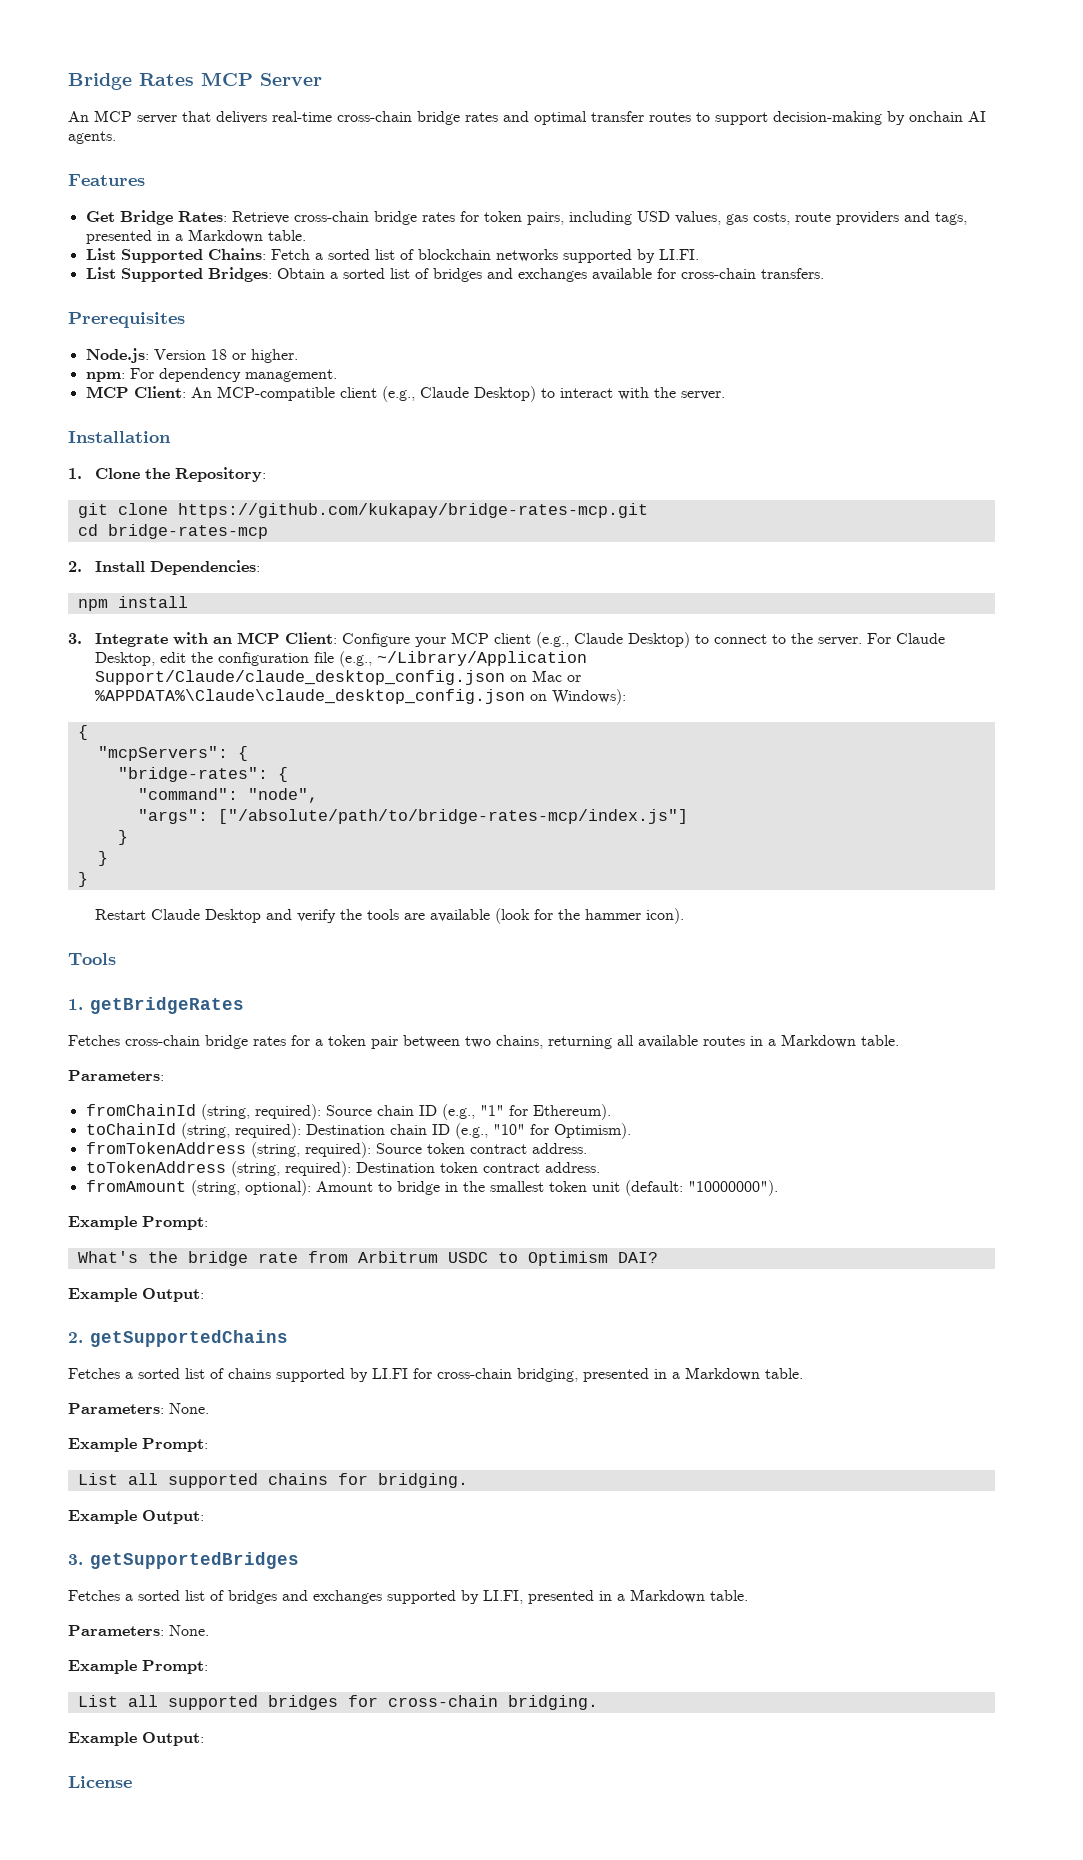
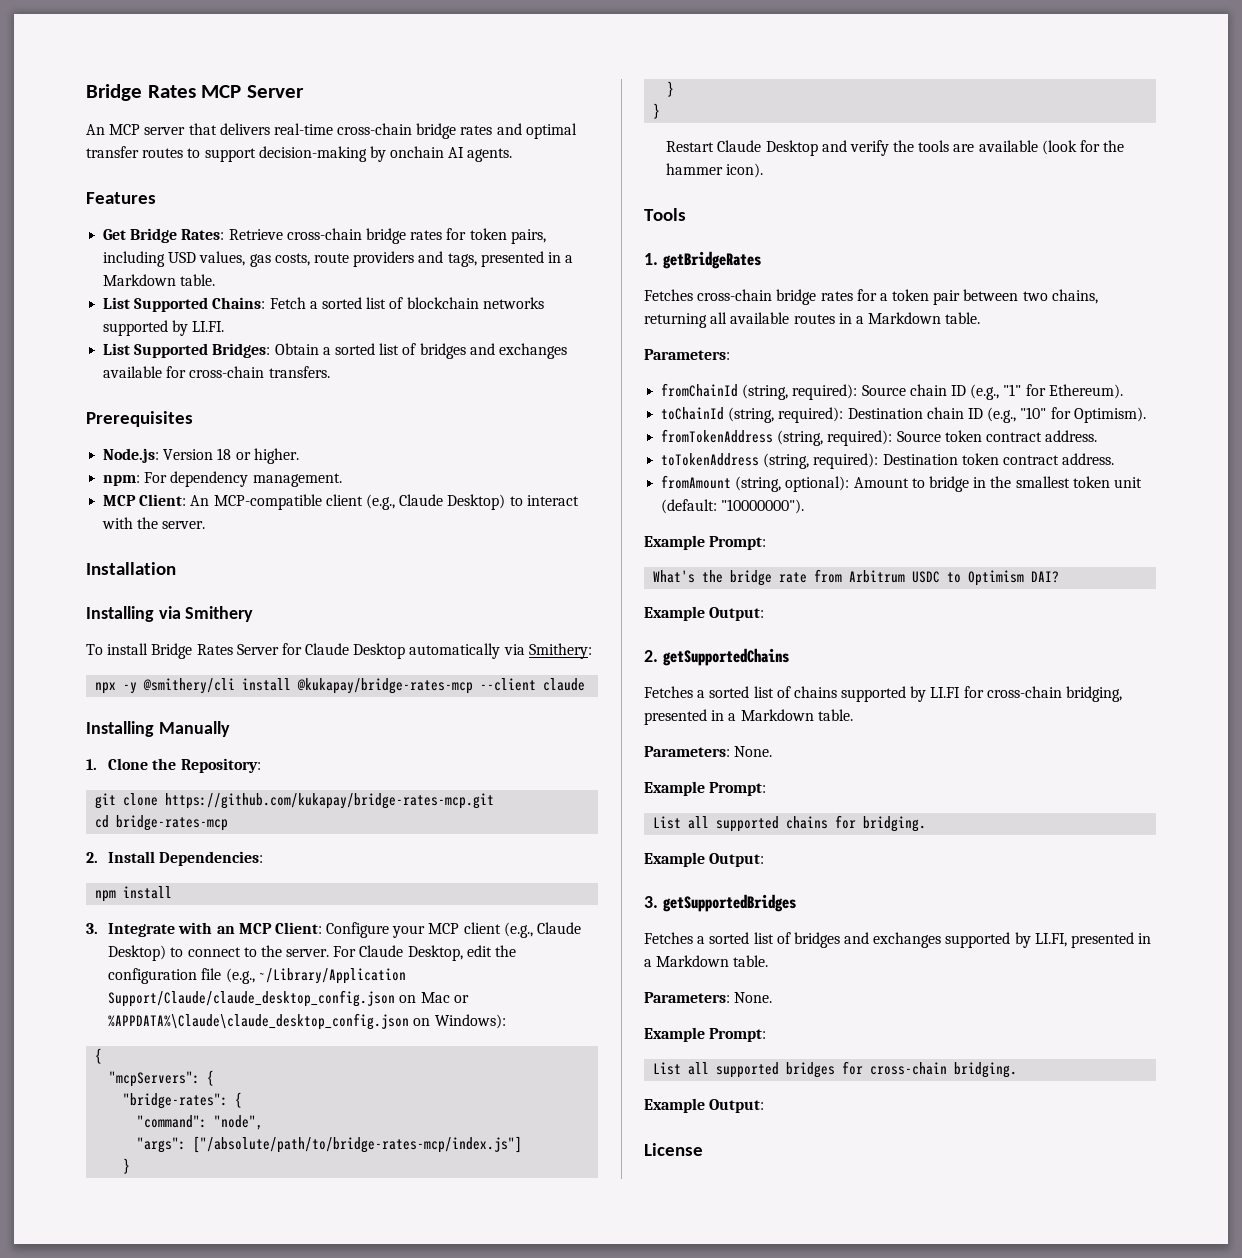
+ Installing via Smithery
+ To install Bridge Rates Server for Claude Desktop automatically via Smithery:
+ npx -y @smithery/cli install @kukapay/bridge-rates-mcp --client claude
+ Installing Manually

